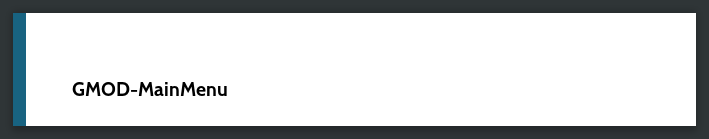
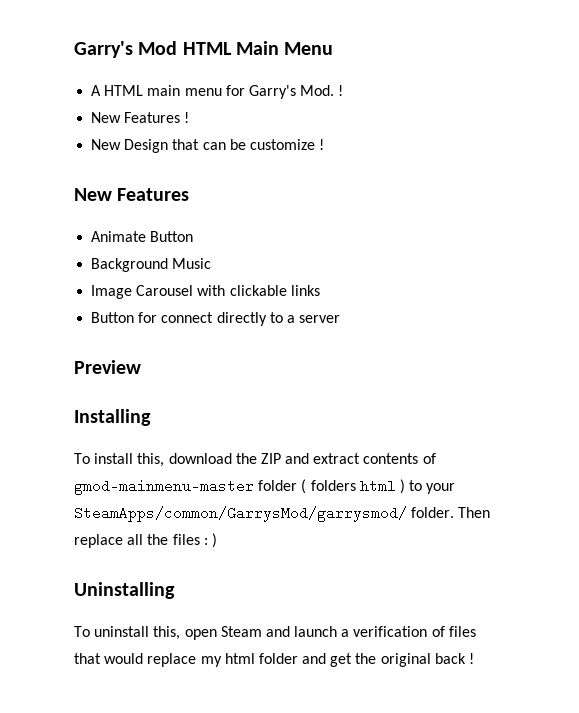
- GMOD-MainMenu
+ Garry's Mod HTML Main Menu
+ A HTML main menu for Garry's Mod. !
+ New Features !
+ New Design that can be customize !
+ New Features
+ Animate Button
+ Background Music
+ Image Carousel with clickable links
+ Button for connect directly to a server
+ Preview
+ Installing
+ To install this, download the ZIP and extract contents of gmod-mainmenu-master folder ( folders html ) to your SteamApps/common/GarrysMod/garrysmod/ folder. Then replace all the files : )
+ Uninstalling
+ To uninstall this, open Steam and launch a verification of files that would replace my html folder and get the original back !

